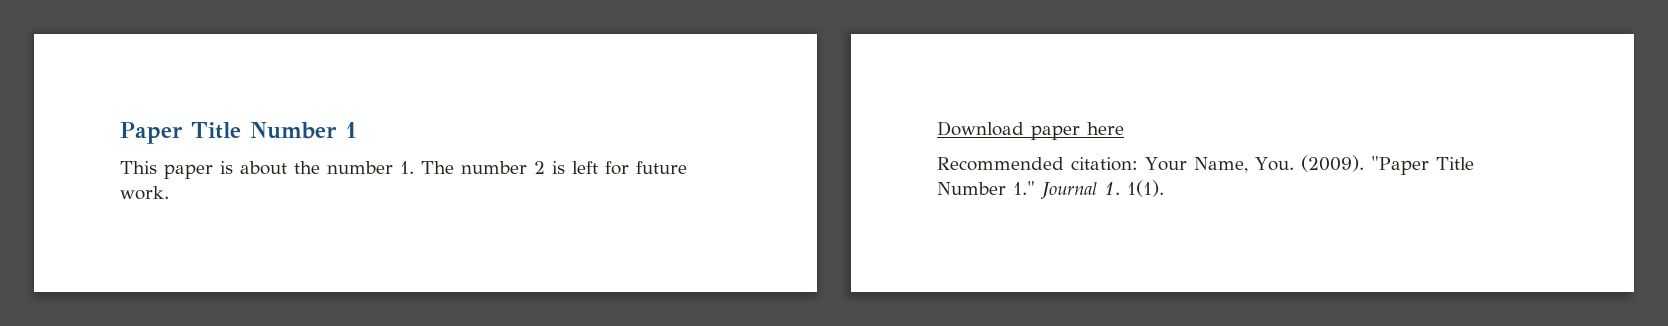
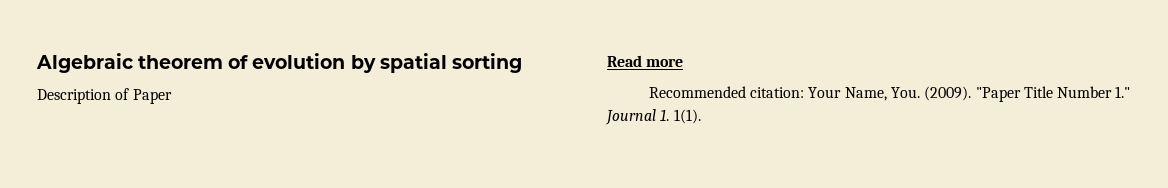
- Paper Title Number 1
- This paper is about the number 1. The number 2 is left for future work.
- Download paper here
+ Algebraic theorem of evolution by spatial sorting
+ Description of Paper
+ Read more

